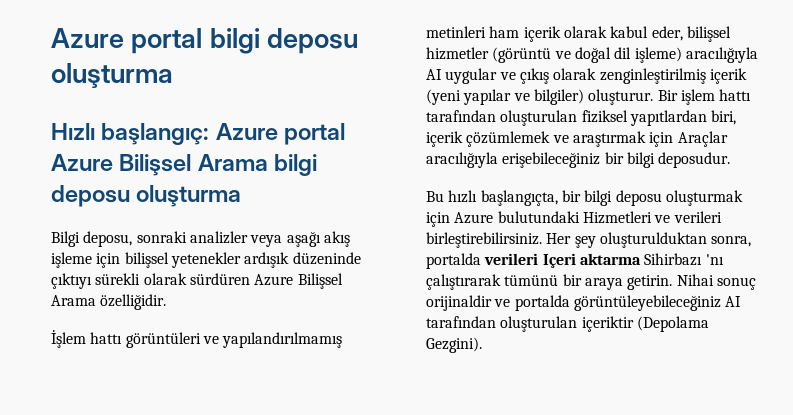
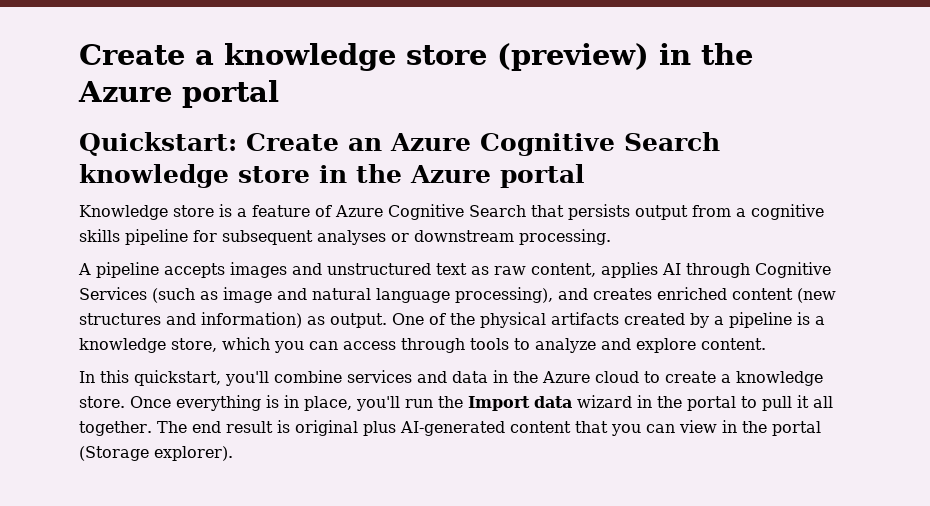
- Azure portal bilgi deposu oluşturma
- Hızlı başlangıç: Azure portal Azure Bilişsel Arama bilgi deposu oluşturma
- Bilgi deposu, sonraki analizler veya aşağı akış işleme için bilişsel yetenekler ardışık düzeninde çıktıyı sürekli olarak sürdüren Azure Bilişsel Arama özelliğidir.
- İşlem hattı görüntüleri ve yapılandırılmamış metinleri ham içerik olarak kabul eder, bilişsel hizmetler (görüntü ve doğal dil işleme) aracılığıyla AI uygular ve çıkış olarak zenginleştirilmiş içerik (yeni yapılar ve bilgiler) oluşturur. Bir işlem hattı tarafından oluşturulan fiziksel yapıtlardan biri, içerik çözümlemek ve araştırmak için Araçlar aracılığıyla erişebileceğiniz bir bilgi deposudur.
- Bu hızlı başlangıçta, bir bilgi deposu oluşturmak için Azure bulutundaki Hizmetleri ve verileri birleştirebilirsiniz. Her şey oluşturulduktan sonra, portalda verileri Içeri aktarma Sihirbazı 'nı çalıştırarak tümünü bir araya getirin. Nihai sonuç orijinaldir ve portalda görüntüleyebileceğiniz AI tarafından oluşturulan içeriktir (Depolama Gezgini).
+ Create a knowledge store (preview) in the Azure portal
+ Quickstart: Create an Azure Cognitive Search knowledge store in the Azure portal
+ Knowledge store is a feature of Azure Cognitive Search that persists output from a cognitive skills pipeline for subsequent analyses or downstream processing.
+ A pipeline accepts images and unstructured text as raw content, applies AI through Cognitive Services (such as image and natural language processing), and creates enriched content (new structures and information) as output. One of the physical artifacts created by a pipeline is a knowledge store, which you can access through tools to analyze and explore content.
+ In this quickstart, you'll combine services and data in the Azure cloud to create a knowledge store. Once everything is in place, you'll run the Import data wizard in the portal to pull it all together. The end result is original plus AI-generated content that you can view in the portal (Storage explorer).

